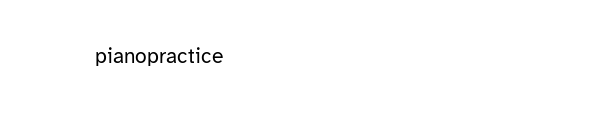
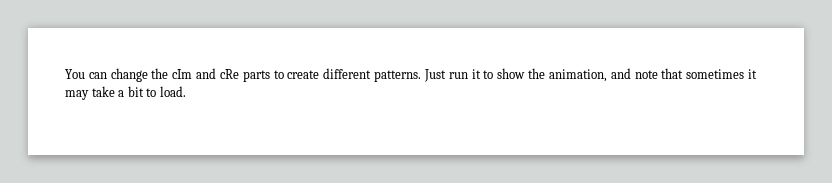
- pianopractice
+ You can change the cIm and cRe parts to create different patterns. Just run it to show the animation, and note that sometimes it may take a bit to load.

